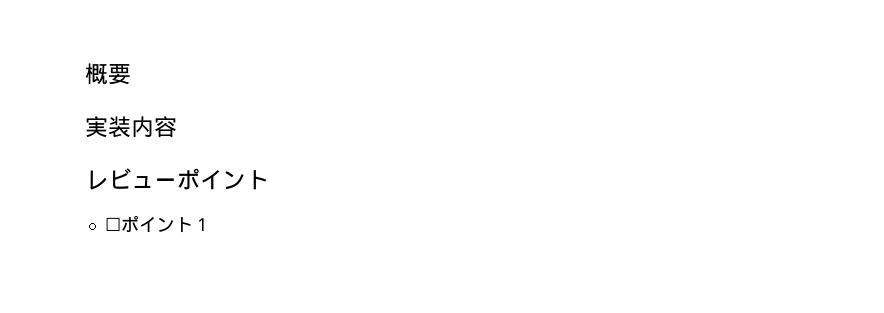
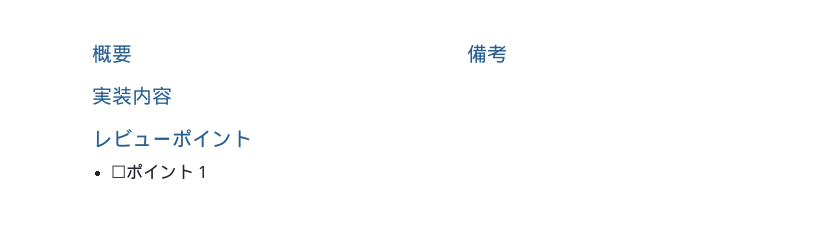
+ 備考

